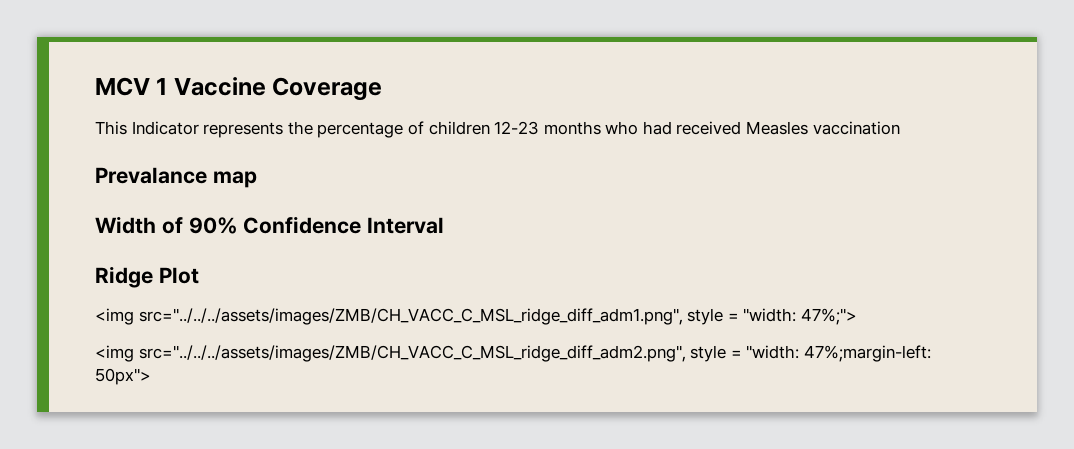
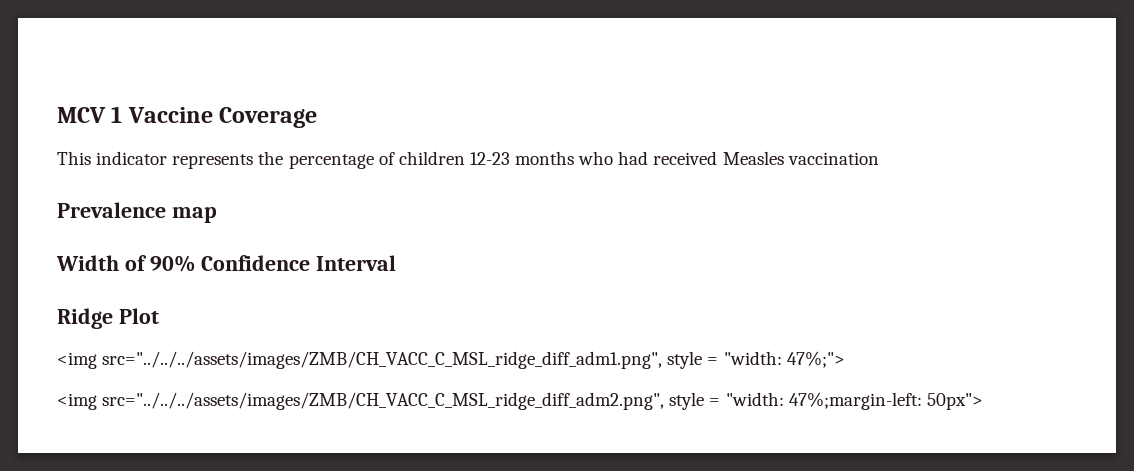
- This Indicator represents the percentage of children 12-23 months who had received Measles vaccination
+ This indicator represents the percentage of children 12-23 months who had received Measles vaccination
- Prevalance map
+ Prevalence map

